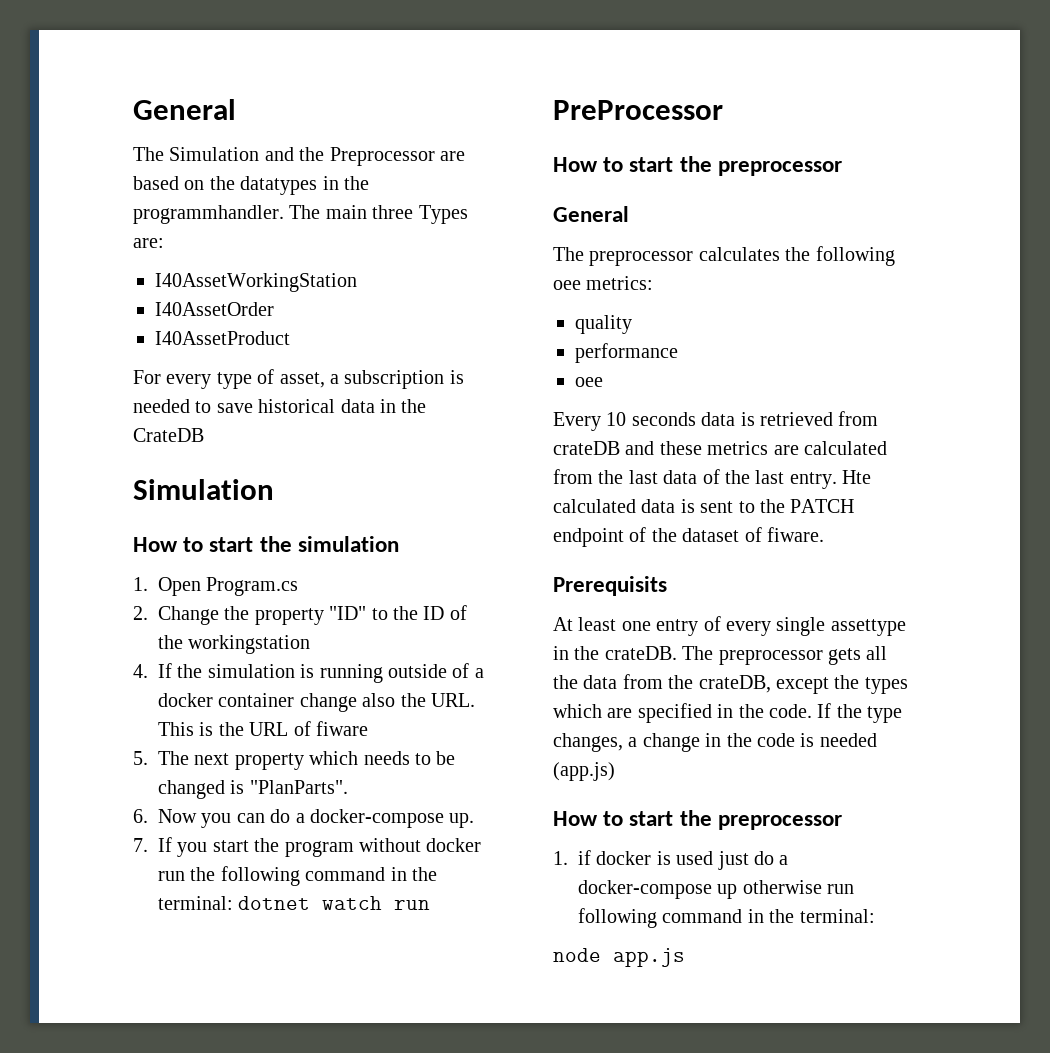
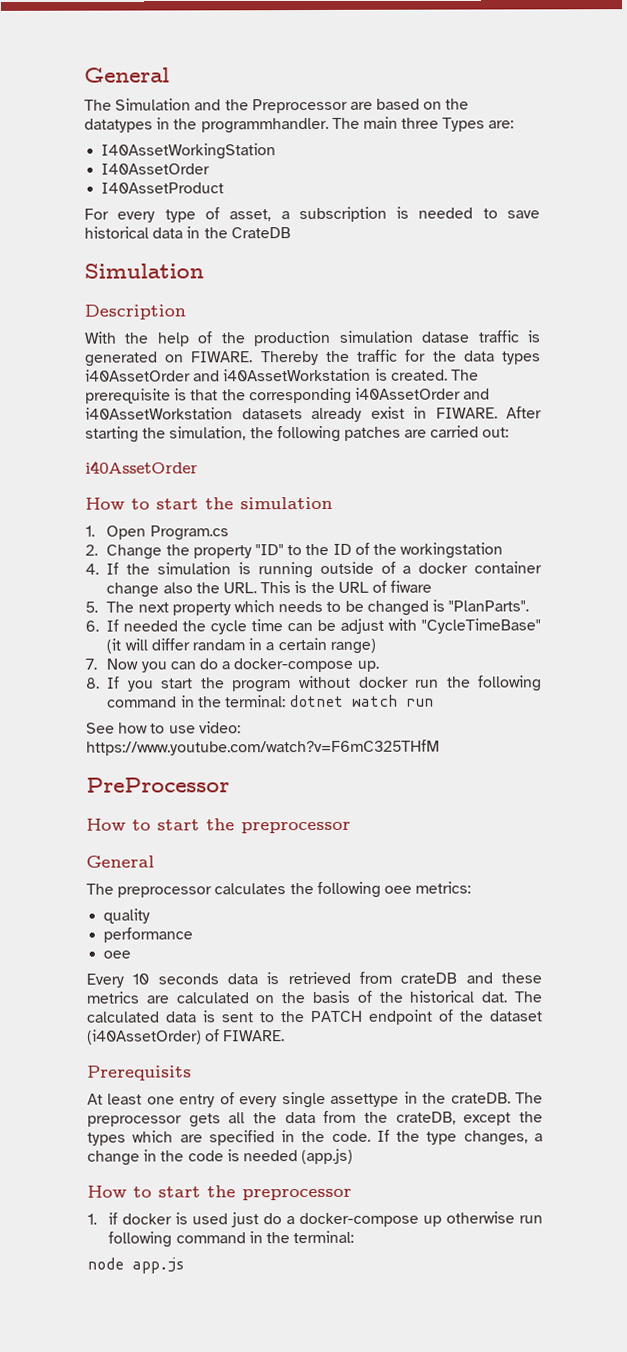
+ Description
+ With the help of the production simulation datase traffic is generated on FIWARE. Thereby the traffic for the data types i40AssetOrder and i40AssetWorkstation is created. The prerequisite is that the corresponding i40AssetOrder and i40AssetWorkstation datasets already exist in FIWARE. After starting the simulation, the following patches are carried out:
+ i40AssetOrder
- 6. Now you can do a docker-compose up.
+ 6. If needed the cycle time can be adjust with "CycleTimeBase" (it will differ randam in a certain range)
+ 7. Now you can do a docker-compose up.
- 7. If you start the program without docker run the following command in the terminal: dotnet watch run
+ 8. If you start the program without docker run the following command in the terminal: dotnet watch run
+ See how to use video: https://www.youtube.com/watch?v=F6mC325THfM
- Every 10 seconds data is retrieved from crateDB and these metrics are calculated from the last data of the last entry. Hte calculated data is sent to the PATCH endpoint of the dataset of fiware.
+ Every 10 seconds data is retrieved from crateDB and these metrics are calculated on the basis of the historical dat. The calculated data is sent to the PATCH endpoint of the dataset (i40AssetOrder) of FIWARE.

